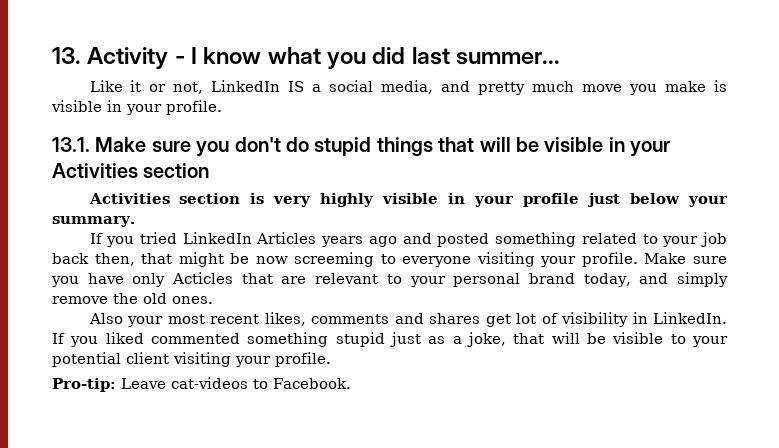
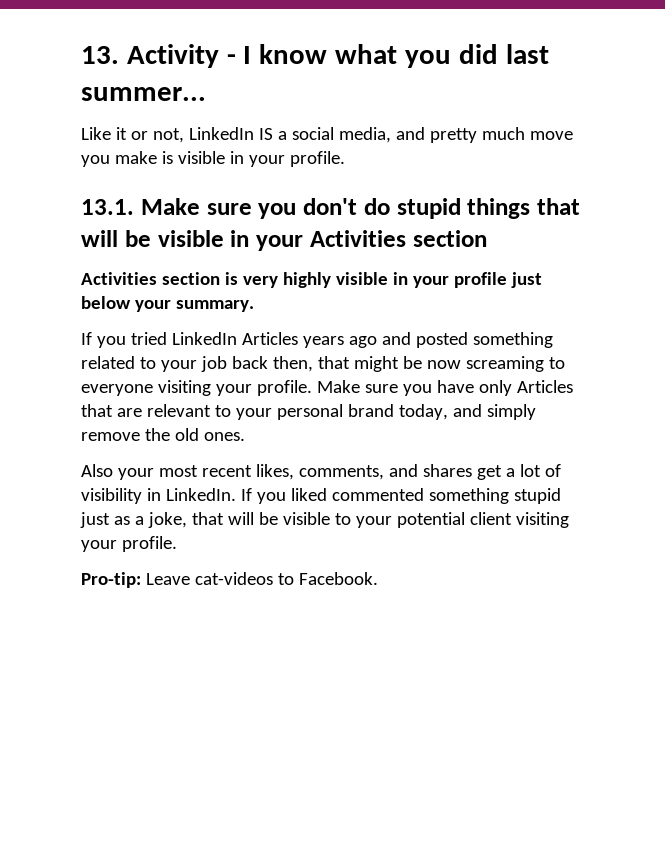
- If you tried LinkedIn Articles years ago and posted something related to your job back then, that might be now screeming to everyone visiting your profile.
+ If you tried LinkedIn Articles years ago and posted something related to your job back then, that might be now screaming to everyone visiting your profile.
- Make sure you have only Acticles that are relevant to your personal brand today, and simply remove the old ones.
+ Make sure you have only Articles that are relevant to your personal brand today, and simply remove the old ones.
- Also your most recent likes, comments and shares get lot of visibility in LinkedIn.
+ Also your most recent likes, comments, and shares get a lot of visibility in LinkedIn.

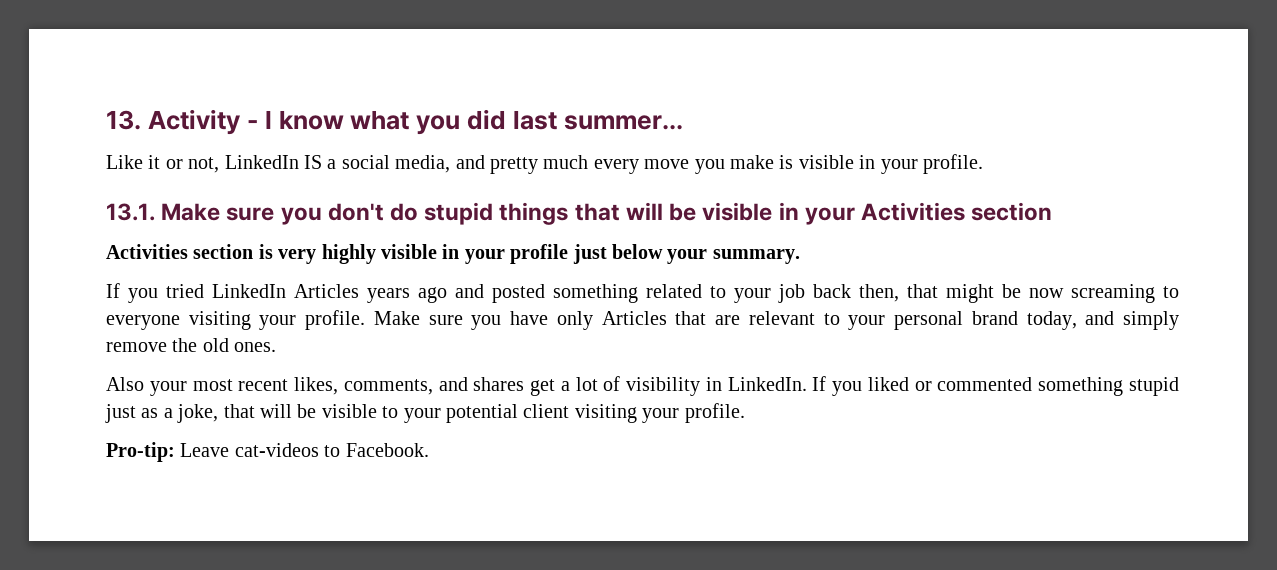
- Like it or not, LinkedIn IS a social media, and pretty much move you make is visible in your profile.
+ Like it or not, LinkedIn IS a social media, and pretty much every move you make is visible in your profile.
- If you liked commented something stupid just as a joke, that will be visible to your potential client visiting your profile.
+ If you liked or commented something stupid just as a joke, that will be visible to your potential client visiting your profile.

